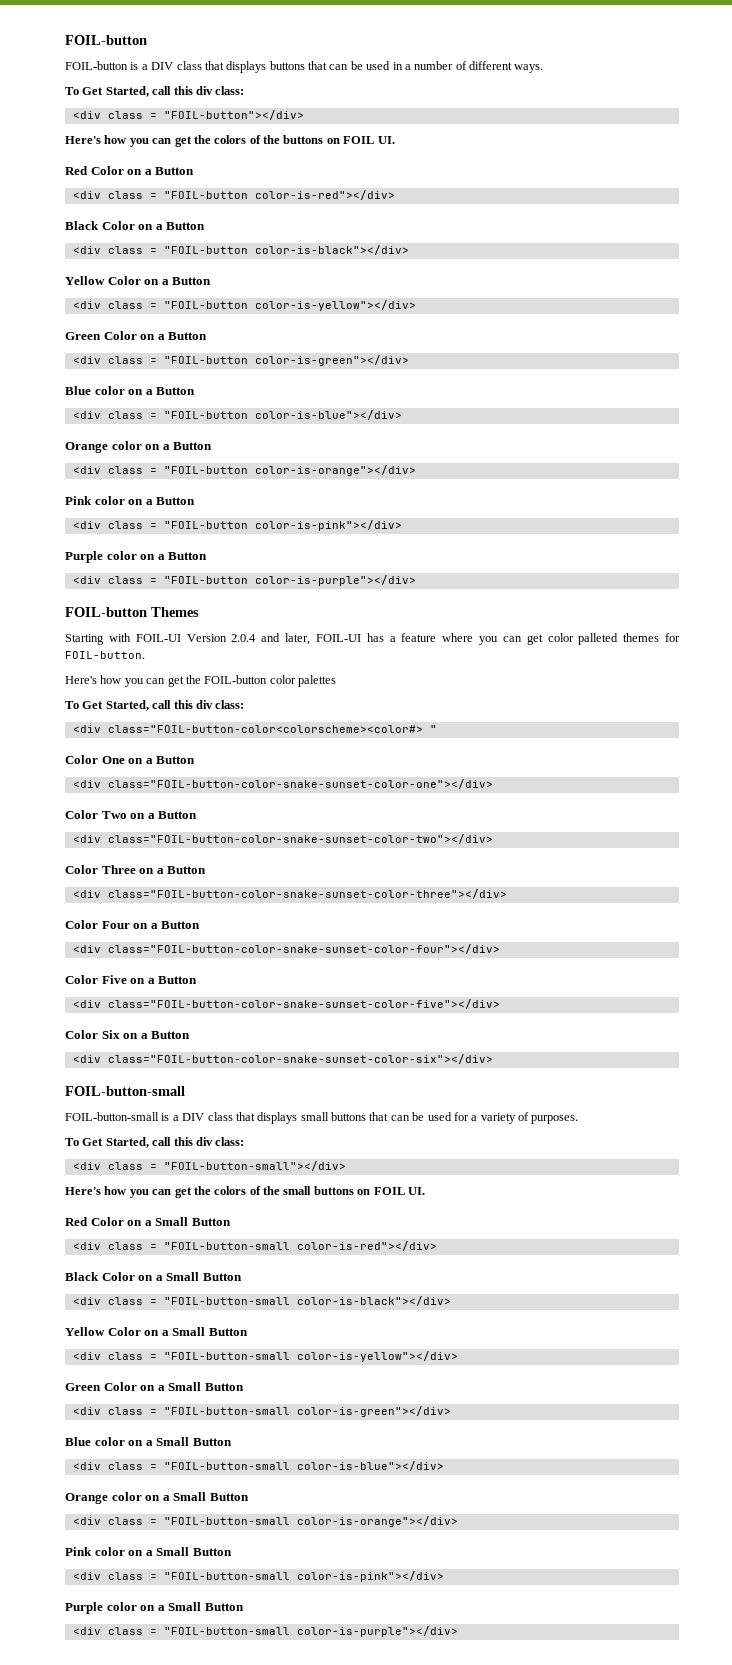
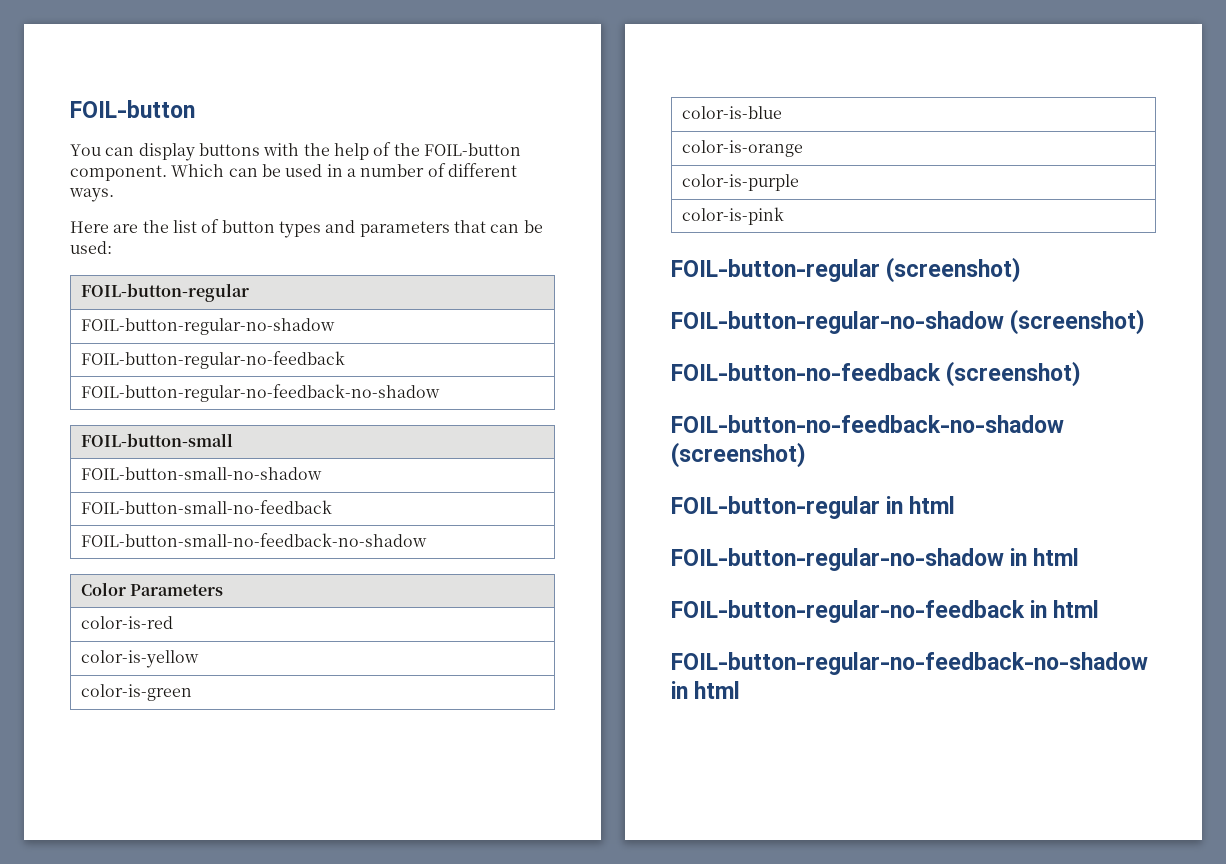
- FOIL-button is a DIV class that displays buttons that can be used in a number of different ways.
- To Get Started, call this div class:
- <div class = "FOIL-button"></div>
- Here's how you can get the colors of the buttons on FOIL UI.
- Red Color on a Button
- <div class = "FOIL-button color-is-red"></div>
- Black Color on a Button
- <div class = "FOIL-button color-is-black"></div>
- Yellow Color on a Button
- <div class = "FOIL-button color-is-yellow"></div>
- Green Color on a Button
- <div class = "FOIL-button color-is-green"></div>
- Blue color on a Button
- <div class = "FOIL-button color-is-blue"></div>
- Orange color on a Button
- <div class = "FOIL-button color-is-orange"></div>
- Pink color on a Button
- <div class = "FOIL-button color-is-pink"></div>
- Purple color on a Button
- <div class = "FOIL-button color-is-purple"></div>
- FOIL-button Themes
- Starting with FOIL-UI Version 2.0.4 and later, FOIL-UI has a feature where you can get color palleted themes for FOIL-button.
- Here's how you can get the FOIL-button color palettes
- To Get Started, call this div class:
- <div class="FOIL-button-color<colorscheme><color#> "
- Color One on a Button
- <div class="FOIL-button-color-snake-sunset-color-one"></div>
- Color Two on a Button
- <div class="FOIL-button-color-snake-sunset-color-two"></div>
- Color Three on a Button
- <div class="FOIL-button-color-snake-sunset-color-three"></div>
- Color Four on a Button
- <div class="FOIL-button-color-snake-sunset-color-four"></div>
- Color Five on a Button
- <div class="FOIL-button-color-snake-sunset-color-five"></div>
- Color Six on a Button
- <div class="FOIL-button-color-snake-sunset-color-six"></div>
+ You can display buttons with the help of the FOIL-button component. Which can be used in a number of different ways.
+ Here are the list of button types and parameters that can be used:
+ FOIL-button-regular
+ FOIL-button-regular-no-shadow
+ FOIL-button-regular-no-feedback
+ FOIL-button-regular-no-feedback-no-shadow
  FOIL-button-small
- FOIL-button-small is a DIV class that displays small buttons that can be used for a variety of purposes.
- To Get Started, call this div class:
- <div class = "FOIL-button-small"></div>
- Here's how you can get the colors of the small buttons on FOIL UI.
- Red Color on a Small Button
- <div class = "FOIL-button-small color-is-red"></div>
- Black Color on a Small Button
- <div class = "FOIL-button-small color-is-black"></div>
- Yellow Color on a Small Button
- <div class = "FOIL-button-small color-is-yellow"></div>
- Green Color on a Small Button
- <div class = "FOIL-button-small color-is-green"></div>
- Blue color on a Small Button
- <div class = "FOIL-button-small color-is-blue"></div>
- Orange color on a Small Button
- <div class = "FOIL-button-small color-is-orange"></div>
- Pink color on a Small Button
- <div class = "FOIL-button-small color-is-pink"></div>
- Purple color on a Small Button
- <div class = "FOIL-button-small color-is-purple"></div>
+ FOIL-button-small-no-shadow
+ FOIL-button-small-no-feedback
+ FOIL-button-small-no-feedback-no-shadow
+ Color Parameters
+ color-is-red
+ color-is-yellow
+ color-is-green
+ color-is-blue
+ color-is-orange
+ color-is-purple
+ color-is-pink
+ FOIL-button-regular (screenshot)
+ FOIL-button-regular-no-shadow (screenshot)
+ FOIL-button-no-feedback (screenshot)
+ FOIL-button-no-feedback-no-shadow (screenshot)
+ FOIL-button-regular in html
+ FOIL-button-regular-no-shadow in html
+ FOIL-button-regular-no-feedback in html
+ FOIL-button-regular-no-feedback-no-shadow in html

